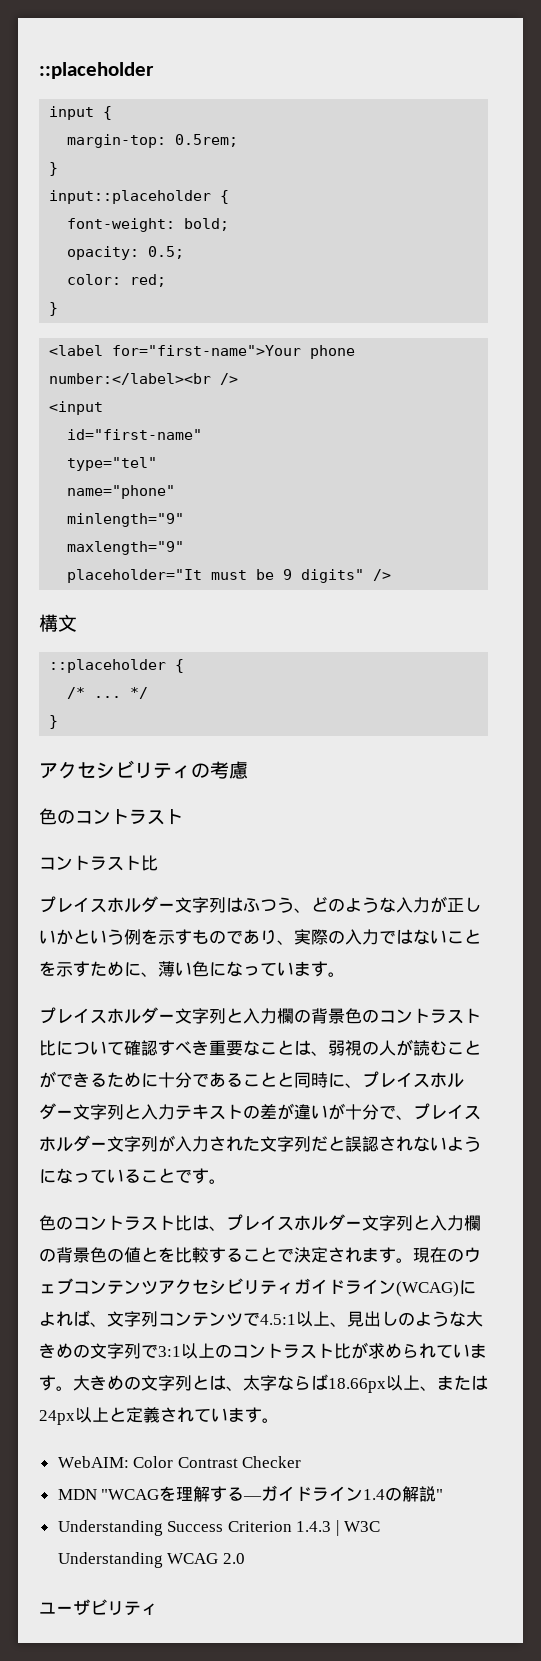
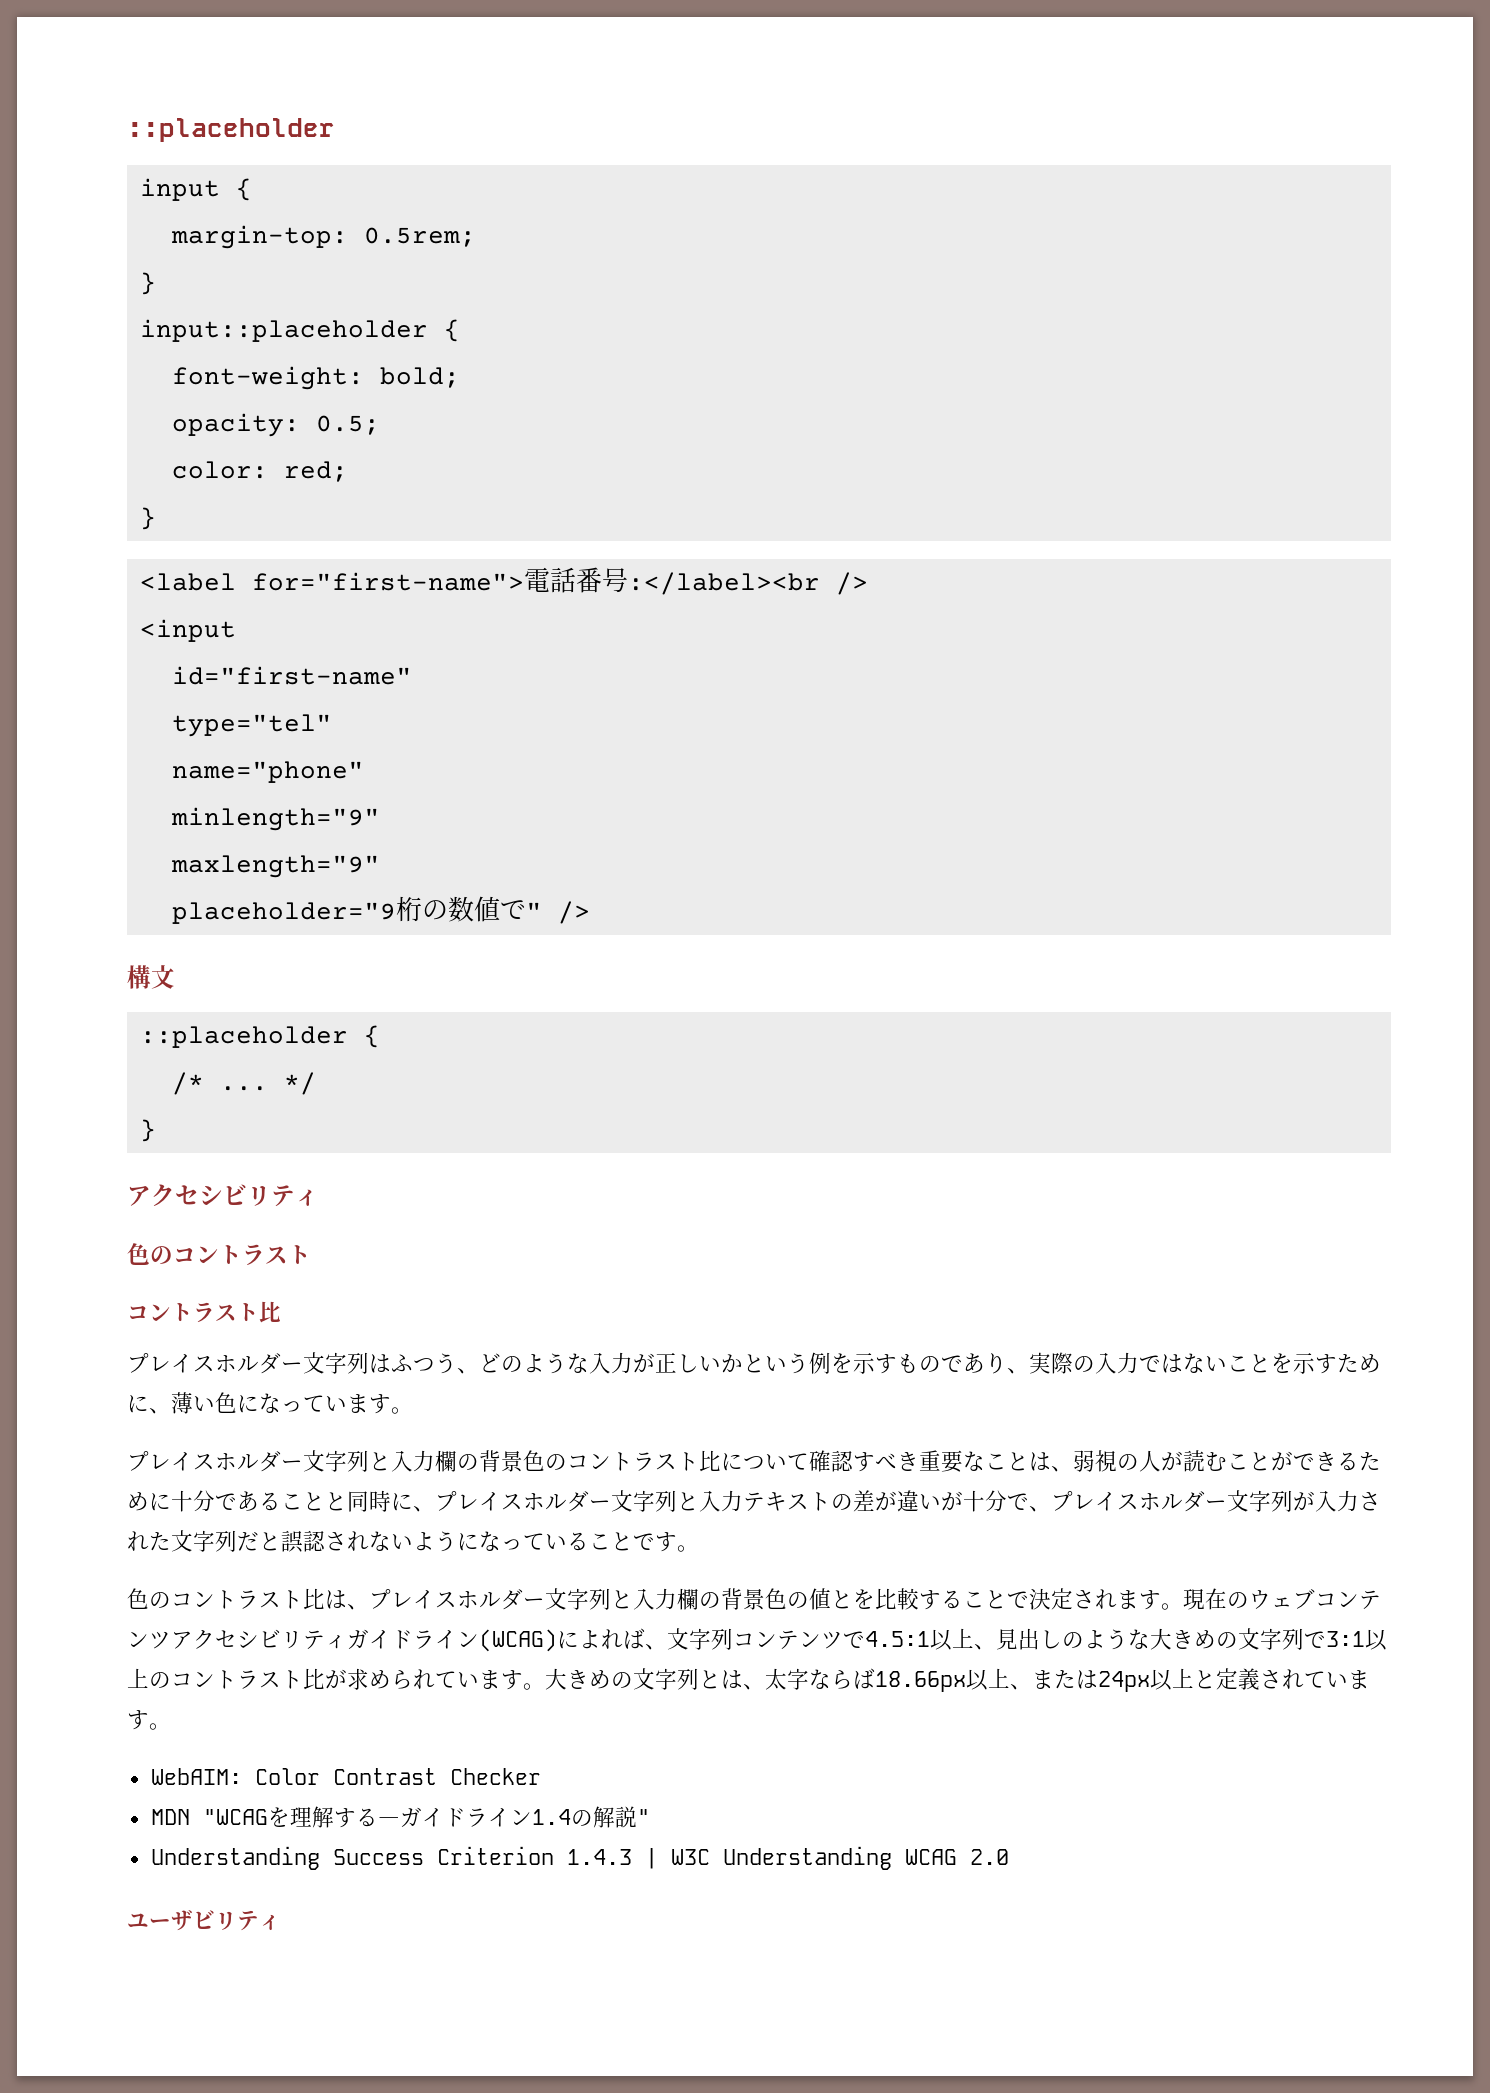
- <label for="first-name">Your phone number:</label><br />
+ <label for="first-name">電話番号:</label><br />
- placeholder="It must be 9 digits" />
+ placeholder="9桁の数値で" />
  */
  }
- アクセシビリティの考慮
+ アクセシビリティ

